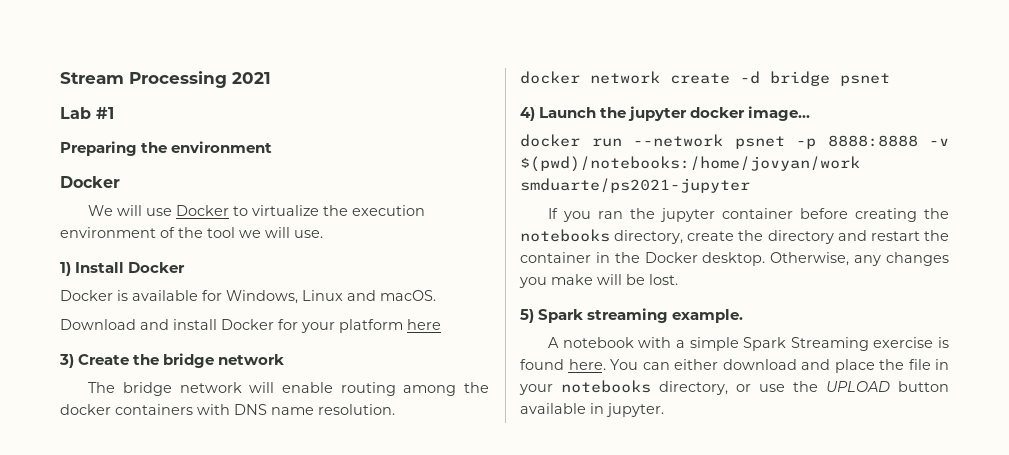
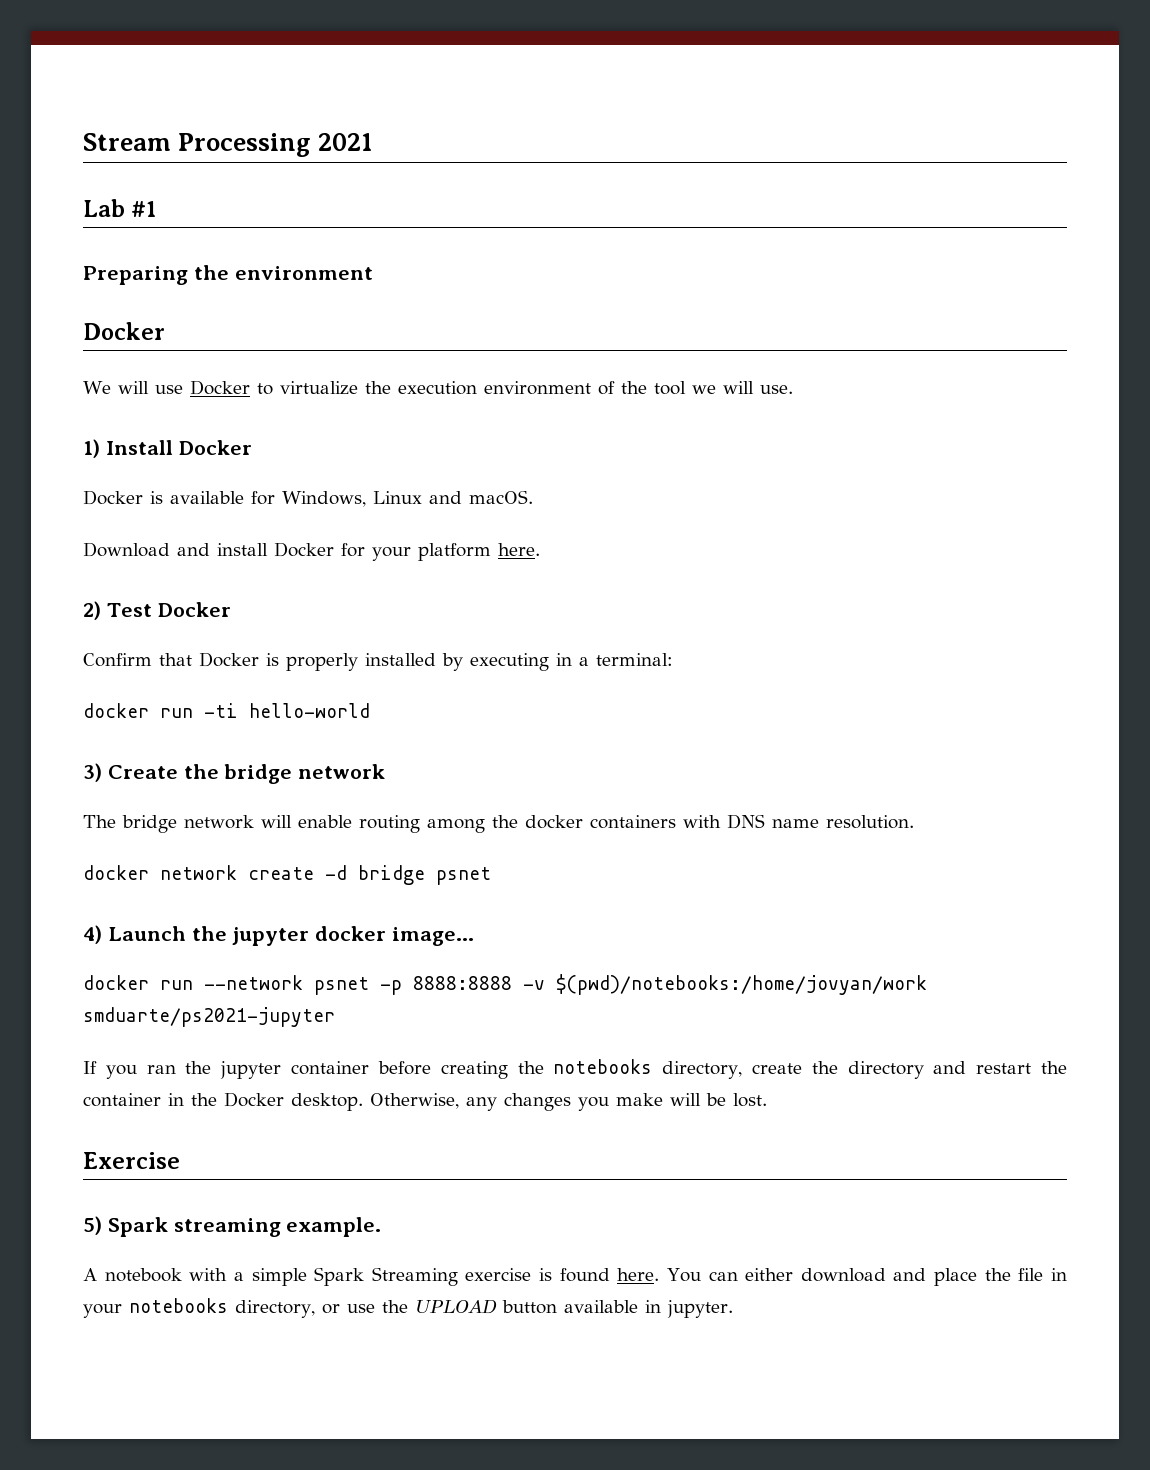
- Download and install Docker for your platform here
+ Download and install Docker for your platform here.
+ 2) Test Docker
+ Confirm that Docker is properly installed by executing in a terminal:
+ docker run -ti hello-world
+ Exercise

